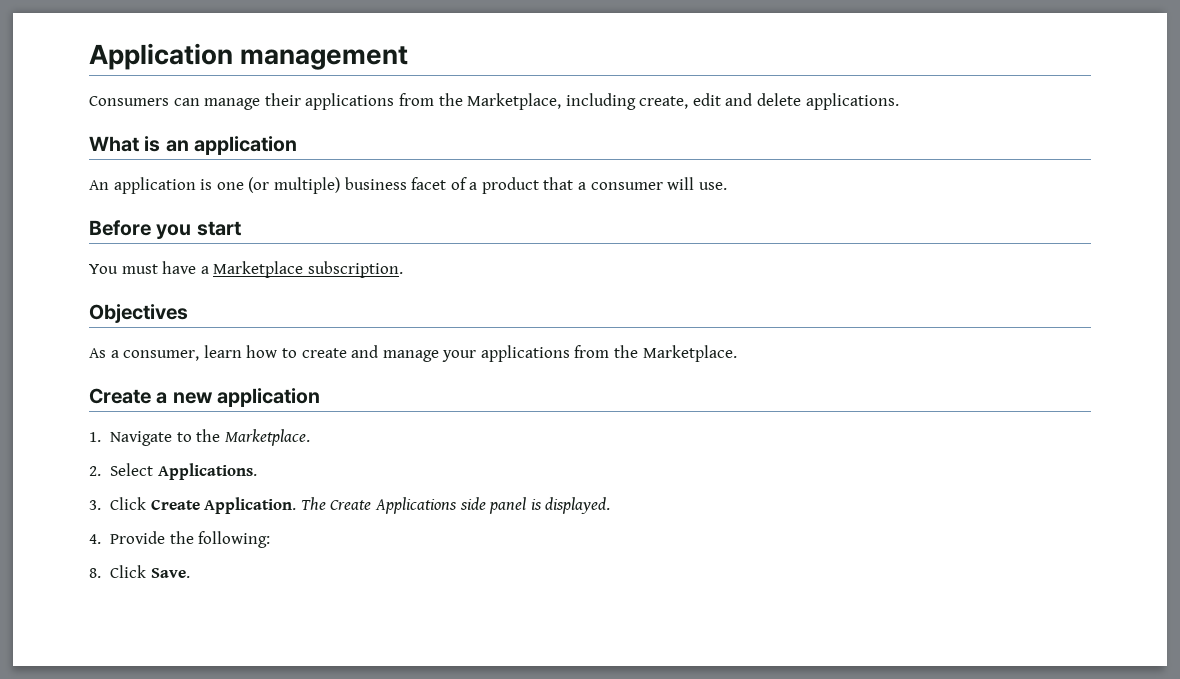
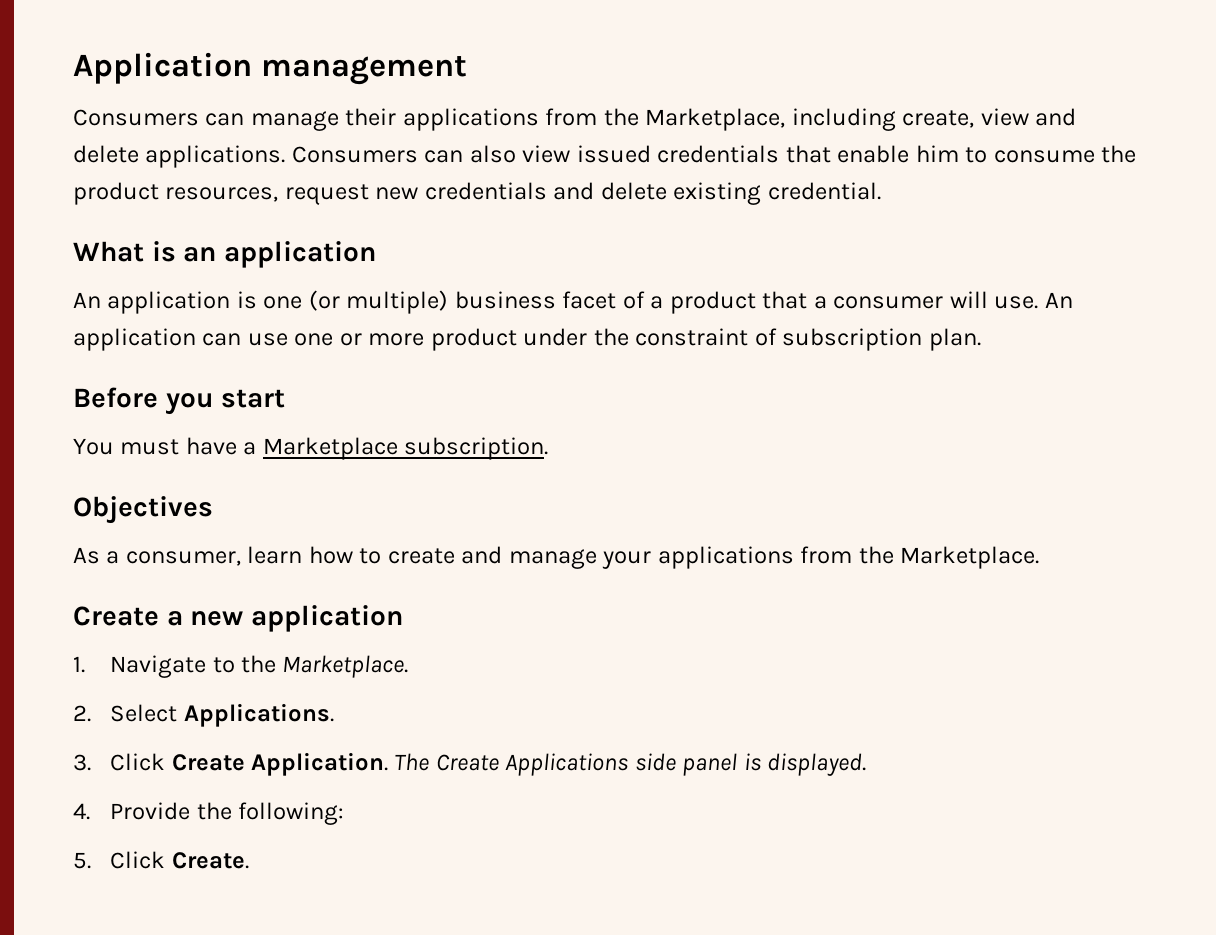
- Consumers can manage their applications from the Marketplace, including create, edit and delete applications.
+ Consumers can manage their applications from the Marketplace, including create, view and delete applications. Consumers can also view issued credentials that enable him to consume the product resources, request new credentials and delete existing credential.
+ An application can use one or more product under the constraint of subscription plan.
- 8. Click Save.
+ 5. Click Create.

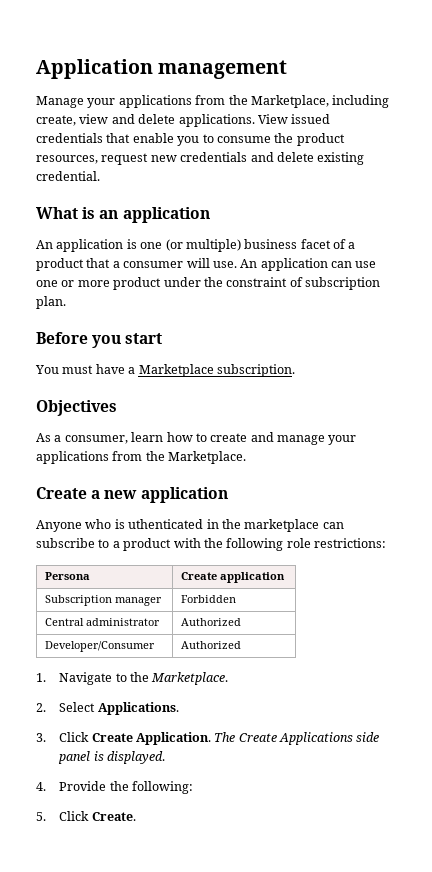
- Consumers can manage their applications from the Marketplace, including create, view and delete applications.
+ Manage your applications from the Marketplace, including create, view and delete applications.
- Consumers can also view issued credentials that enable him to consume the product resources, request new credentials and delete existing credential.
+ View issued credentials that enable you to consume the product resources, request new credentials and delete existing credential.
+ Anyone who is uthenticated in the marketplace can subscribe to a product with the following role restrictions:
+ Persona | Create application
+ Subscription manager | Forbidden
+ Central administrator | Authorized
+ Developer/Consumer | Authorized

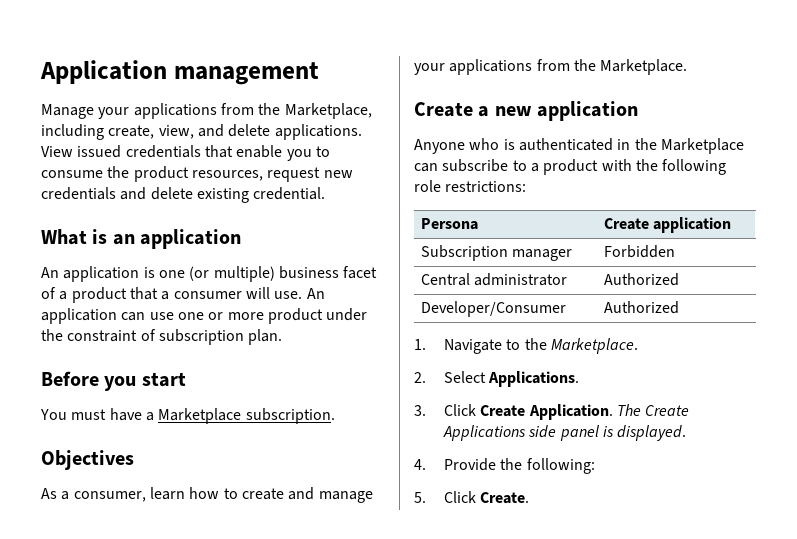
- Manage your applications from the Marketplace, including create, view and delete applications.
+ Manage your applications from the Marketplace, including create, view, and delete applications.
- Anyone who is uthenticated in the marketplace can subscribe to a product with the following role restrictions:
+ Anyone who is authenticated in the Marketplace can subscribe to a product with the following role restrictions:

